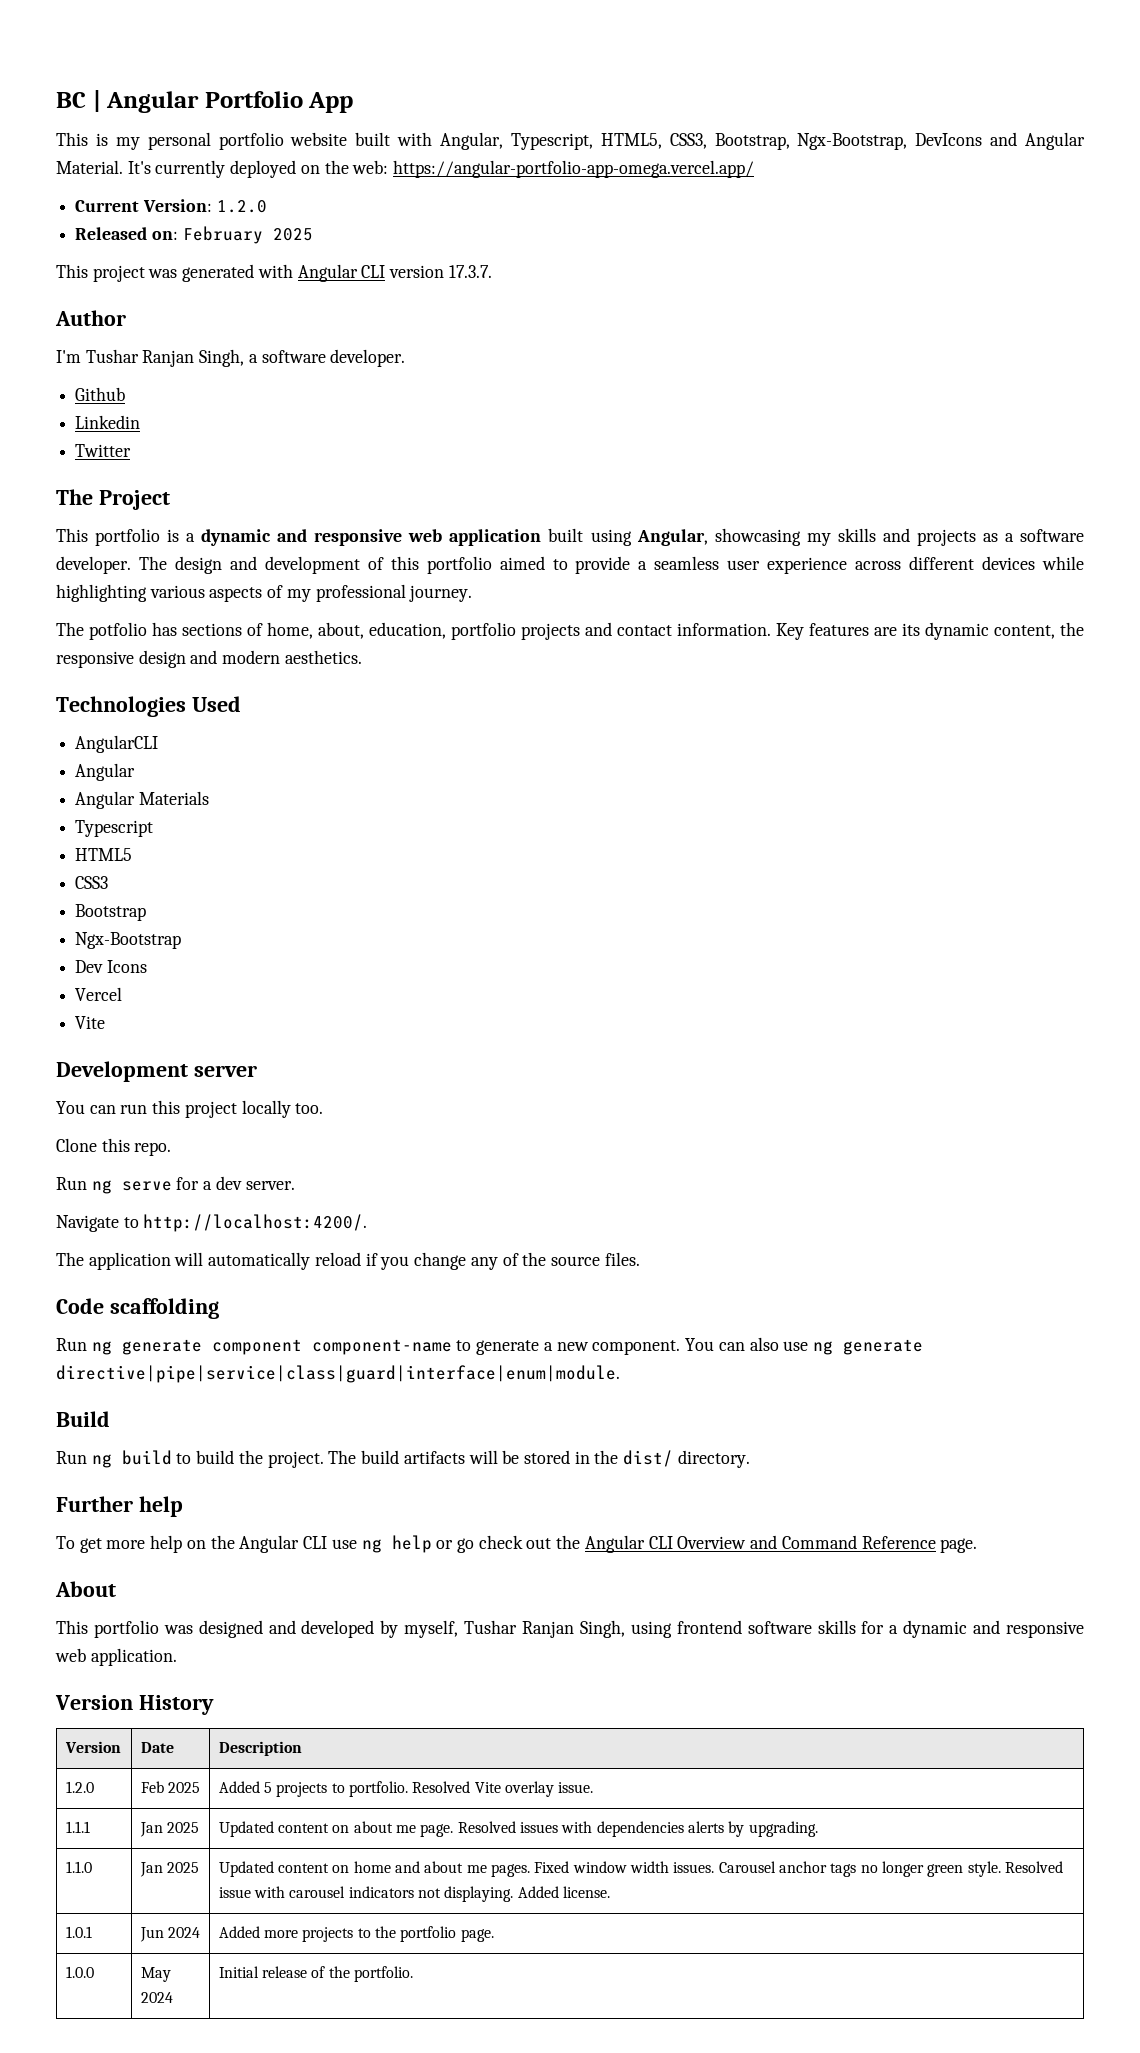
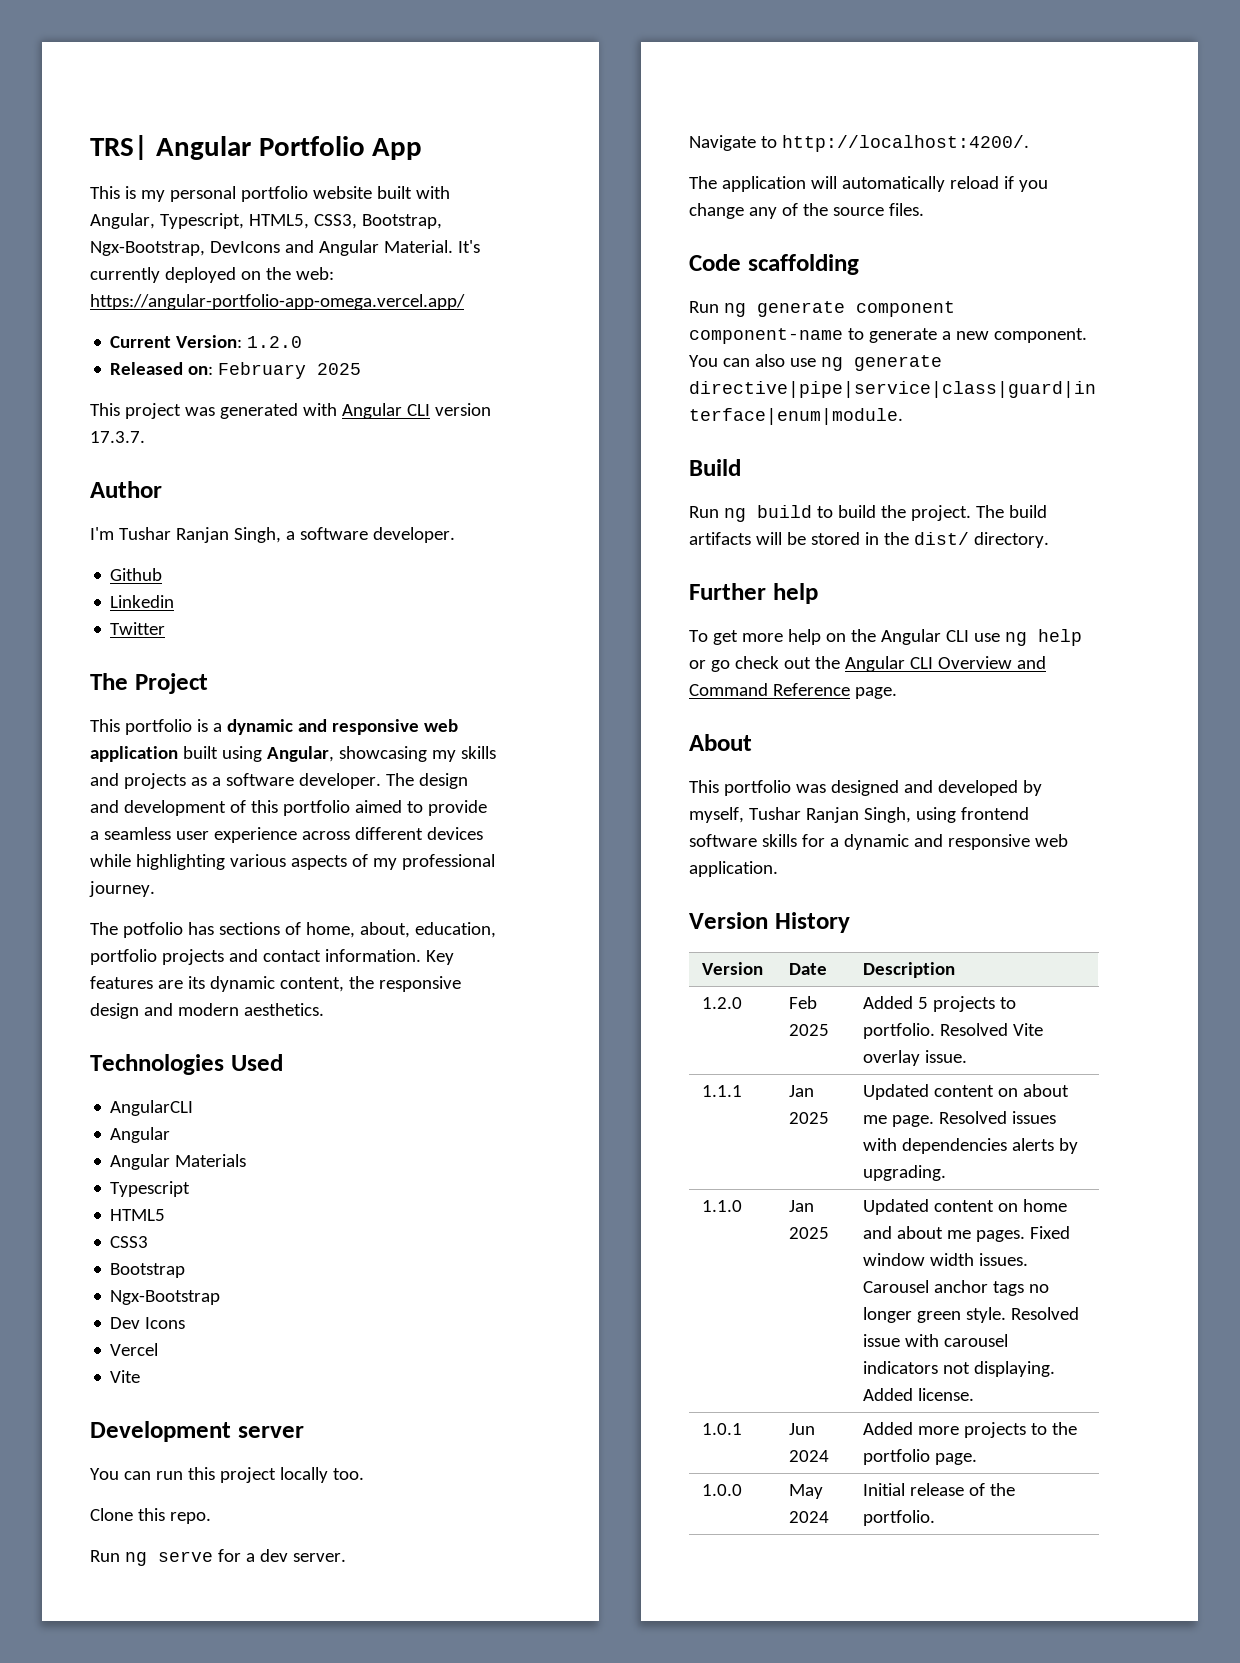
- BC | Angular Portfolio App
+ TRS| Angular Portfolio App

